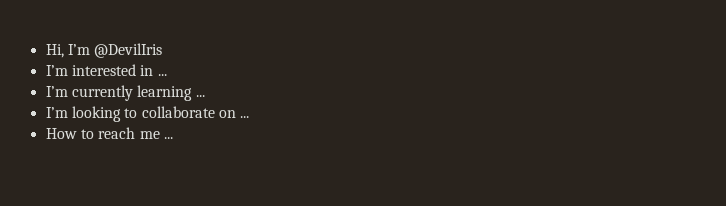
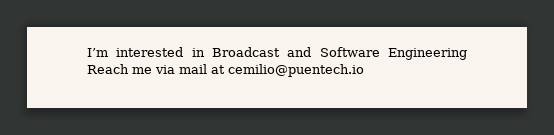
- Hi, I’m @DevilIris
- I’m interested in ...
- I’m currently learning ...
- I’m looking to collaborate on ...
- How to reach me ...
+ I’m interested in Broadcast and Software Engineering Reach me via mail at cemilio@puentech.io

